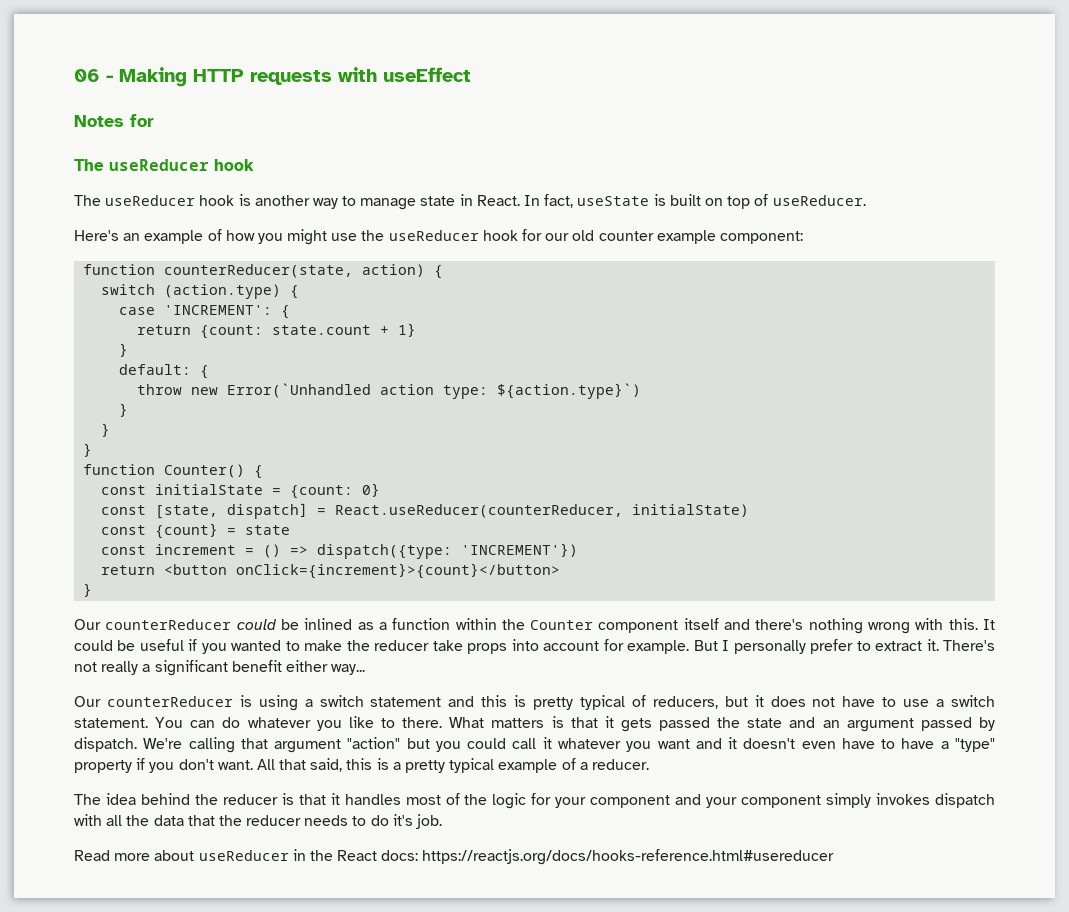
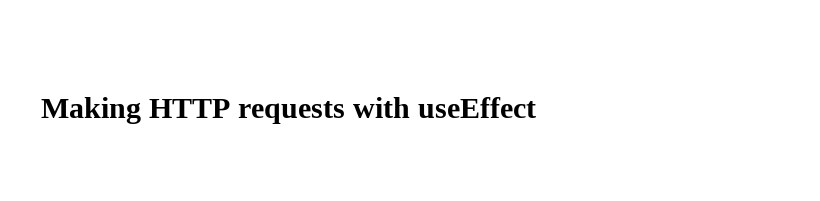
- 06 - Making HTTP requests with useEffect
+ Making HTTP requests with useEffect
- Notes for
- The useReducer hook
- The useReducer hook is another way to manage state in React. In fact, useState is built on top of useReducer.
- Here's an example of how you might use the useReducer hook for our old counter example component:
- function counterReducer(state, action) {
- switch (action.type) {
- case 'INCREMENT': {
- return {count: state.count + 1}
- }
- default: {
- throw new Error(`Unhandled action type: ${action.type}`)
- }
- }
- }
- function Counter() {
- const initialState = {count: 0}
- const [state, dispatch] = React.useReducer(counterReducer, initialState)
- const {count} = state
- const increment = () => dispatch({type: 'INCREMENT'})
- return <button onClick={increment}>{count}</button>
- }
- Our counterReducer could be inlined as a function within the Counter component itself and there's nothing wrong with this. It could be useful if you wanted to make the reducer take props into account for example. But I personally prefer to extract it. There's not really a significant benefit either way...
- Our counterReducer is using a switch statement and this is pretty typical of reducers, but it does not have to use a switch statement. You can do whatever you like to there. What matters is that it gets passed the state and an argument passed by dispatch. We're calling that argument "action" but you could call it whatever you want and it doesn't even have to have a "type" property if you don't want. All that said, this is a pretty typical example of a reducer.
- The idea behind the reducer is that it handles most of the logic for your component and your component simply invokes dispatch with all the data that the reducer needs to do it's job.
- Read more about useReducer in the React docs: https://reactjs.org/docs/hooks-reference.html#usereducer

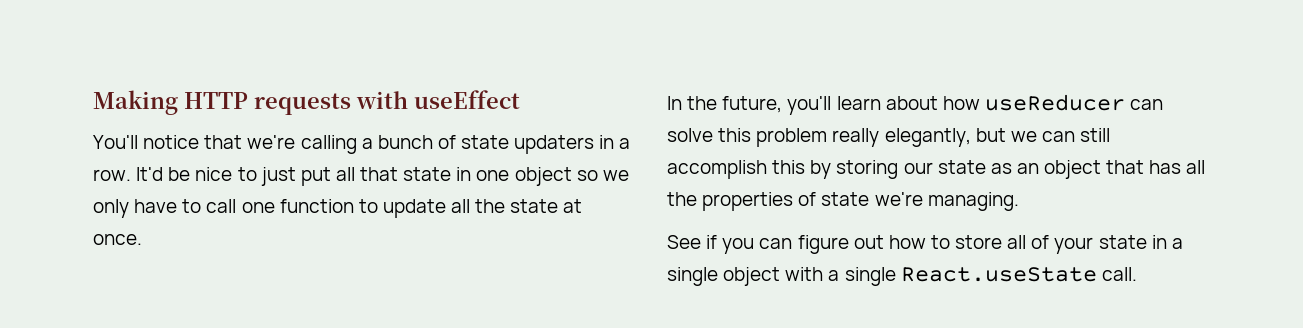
+ You'll notice that we're calling a bunch of state updaters in a row. It'd be nice to just put all that state in one object so we only have to call one function to update all the state at once.
+ In the future, you'll learn about how useReducer can solve this problem really elegantly, but we can still accomplish this by storing our state as an object that has all the properties of state we're managing.
+ See if you can figure out how to store all of your state in a single object with a single React.useState call.

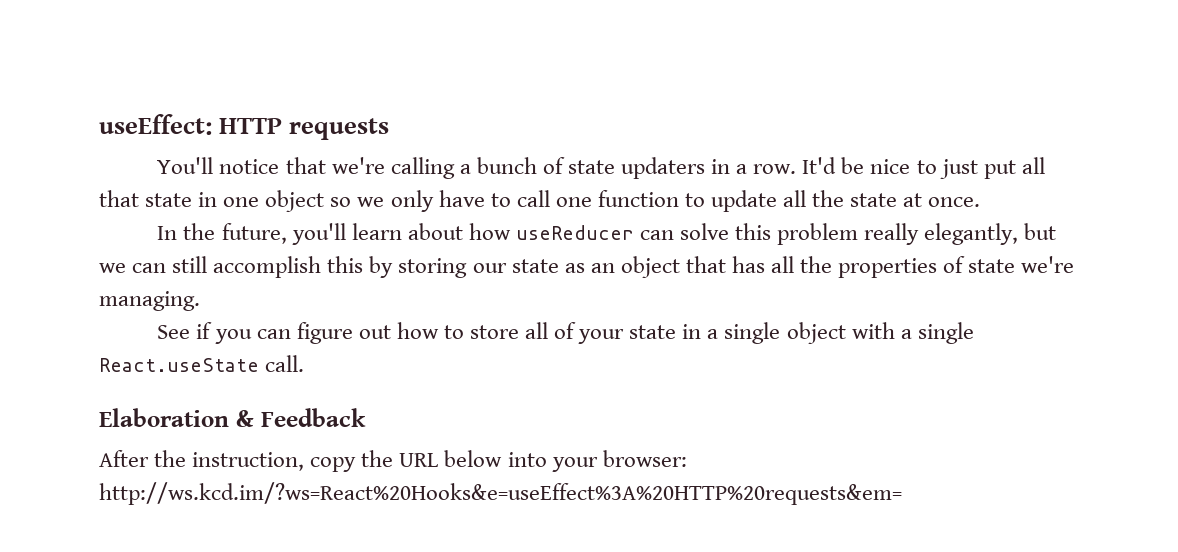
- Making HTTP requests with useEffect
+ useEffect: HTTP requests
+ Elaboration & Feedback
+ After the instruction, copy the URL below into your browser: http://ws.kcd.im/?ws=React%20Hooks&e=useEffect%3A%20HTTP%20requests&em=

